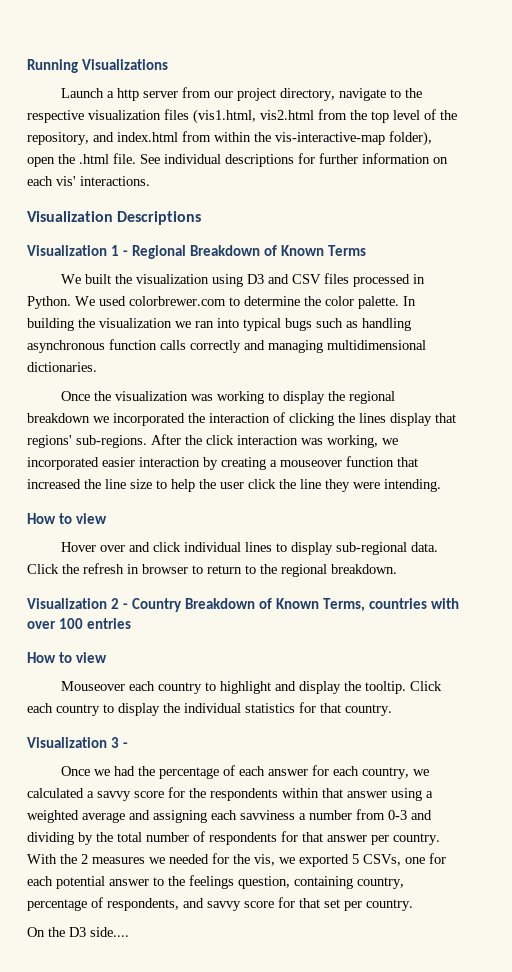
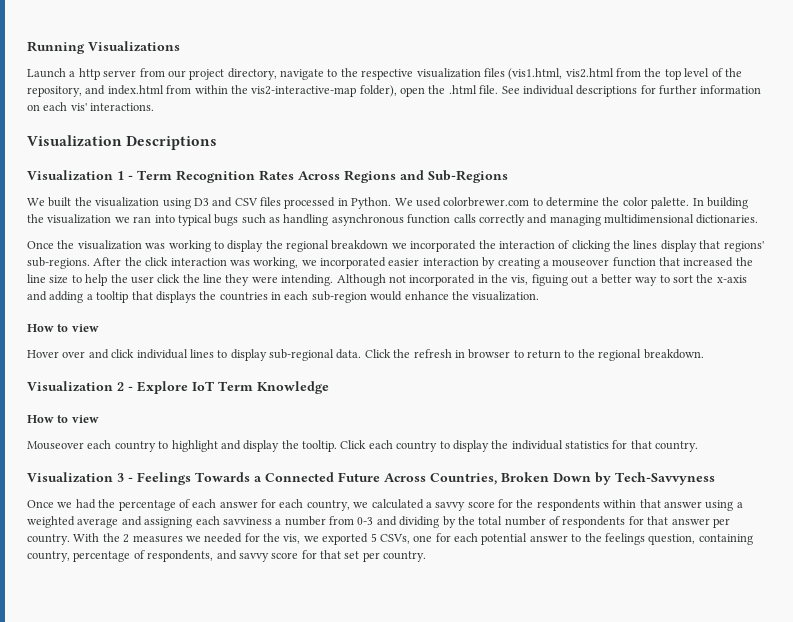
- Launch a http server from our project directory, navigate to the respective visualization files (vis1.html, vis2.html from the top level of the repository, and index.html from within the vis-interactive-map folder), open the .html file.
+ Launch a http server from our project directory, navigate to the respective visualization files (vis1.html, vis2.html from the top level of the repository, and index.html from within the vis2-interactive-map folder), open the .html file.
- Visualization 1 - Regional Breakdown of Known Terms
+ Visualization 1 - Term Recognition Rates Across Regions and Sub-Regions
+ Although not incorporated in the vis, figuing out a better way to sort the x-axis and adding a tooltip that displays the countries in each sub-region would enhance the visualization.
- Visualization 2 - Country Breakdown of Known Terms, countries with over 100 entries
+ Visualization 2 - Explore IoT Term Knowledge
- Visualization 3 -
+ Visualization 3 - Feelings Towards a Connected Future Across Countries, Broken Down by Tech-Savvyness
- On the D3 side....

